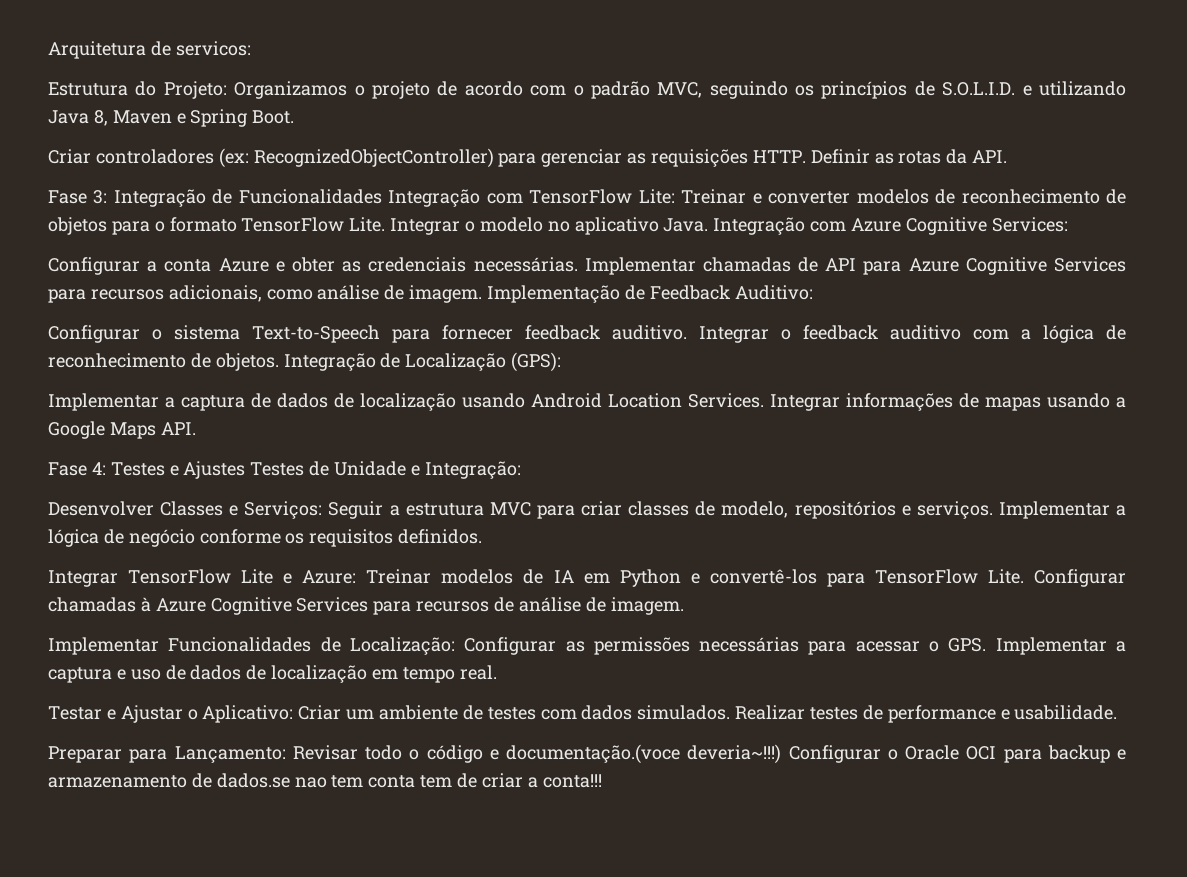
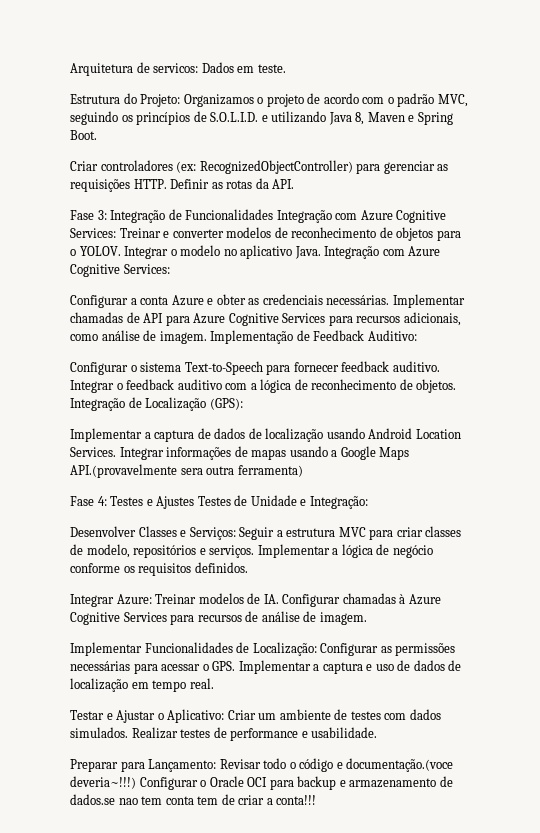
- Arquitetura de servicos:
+ Arquitetura de servicos: Dados em teste.
- Fase 3: Integração de Funcionalidades Integração com TensorFlow Lite: Treinar e converter modelos de reconhecimento de objetos para o formato TensorFlow Lite.
+ Fase 3: Integração de Funcionalidades Integração com Azure Cognitive Services: Treinar e converter modelos de reconhecimento de objetos para o YOLOV.
- Integrar informações de mapas usando a Google Maps API.
+ Integrar informações de mapas usando a Google Maps API.(provavelmente sera outra ferramenta)
- Integrar TensorFlow Lite e Azure: Treinar modelos de IA em Python e convertê-los para TensorFlow Lite. Configurar chamadas à Azure Cognitive Services para recursos de análise de imagem.
+ Integrar Azure: Treinar modelos de IA. Configurar chamadas à Azure Cognitive Services para recursos de análise de imagem.

